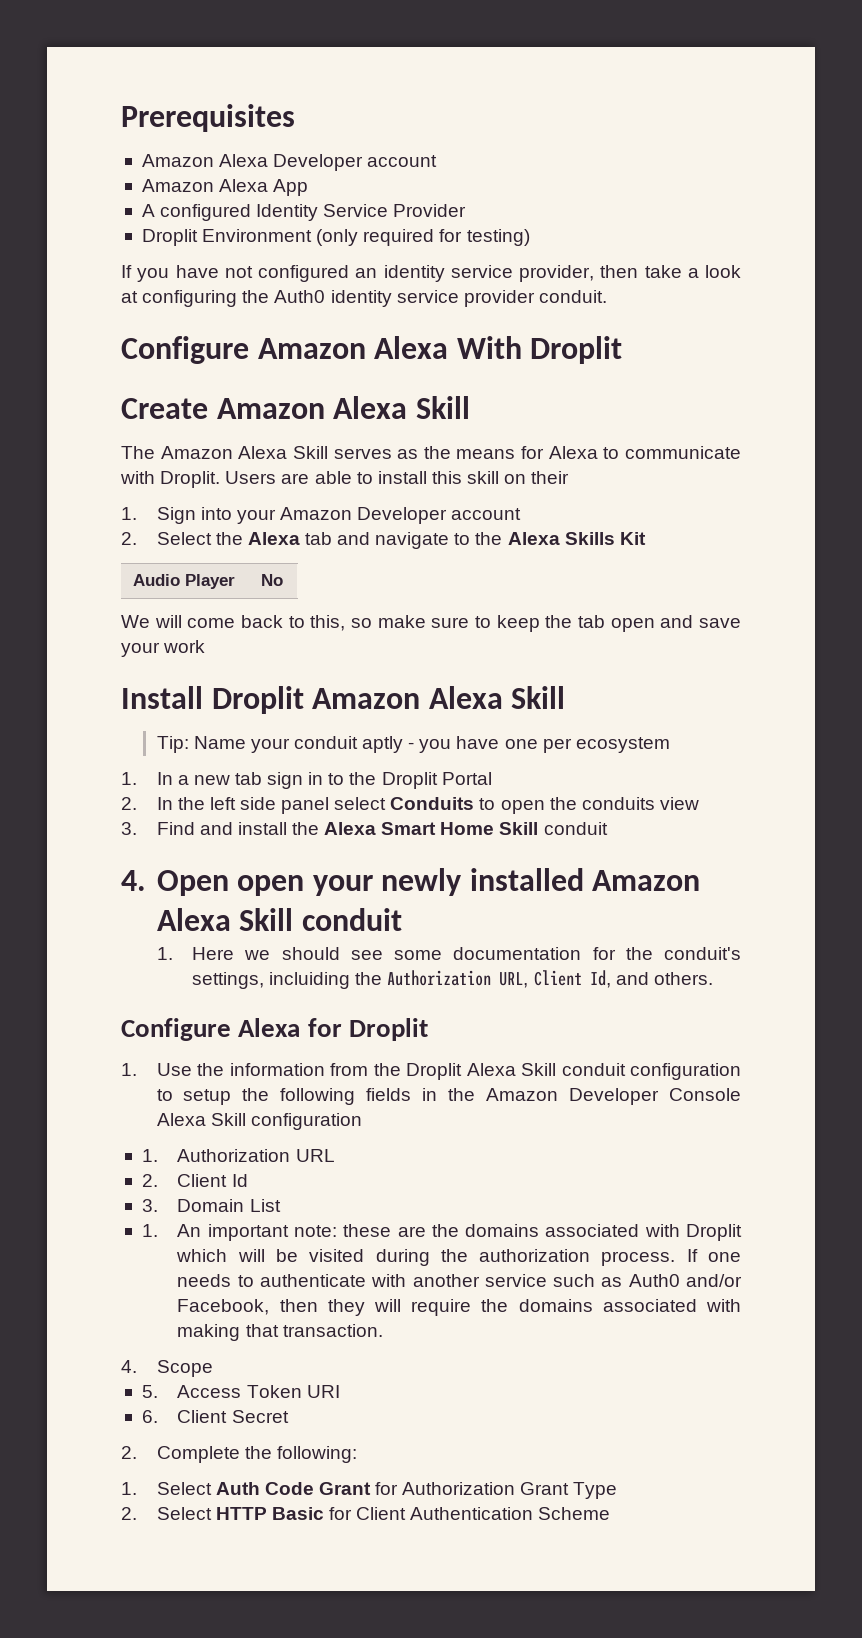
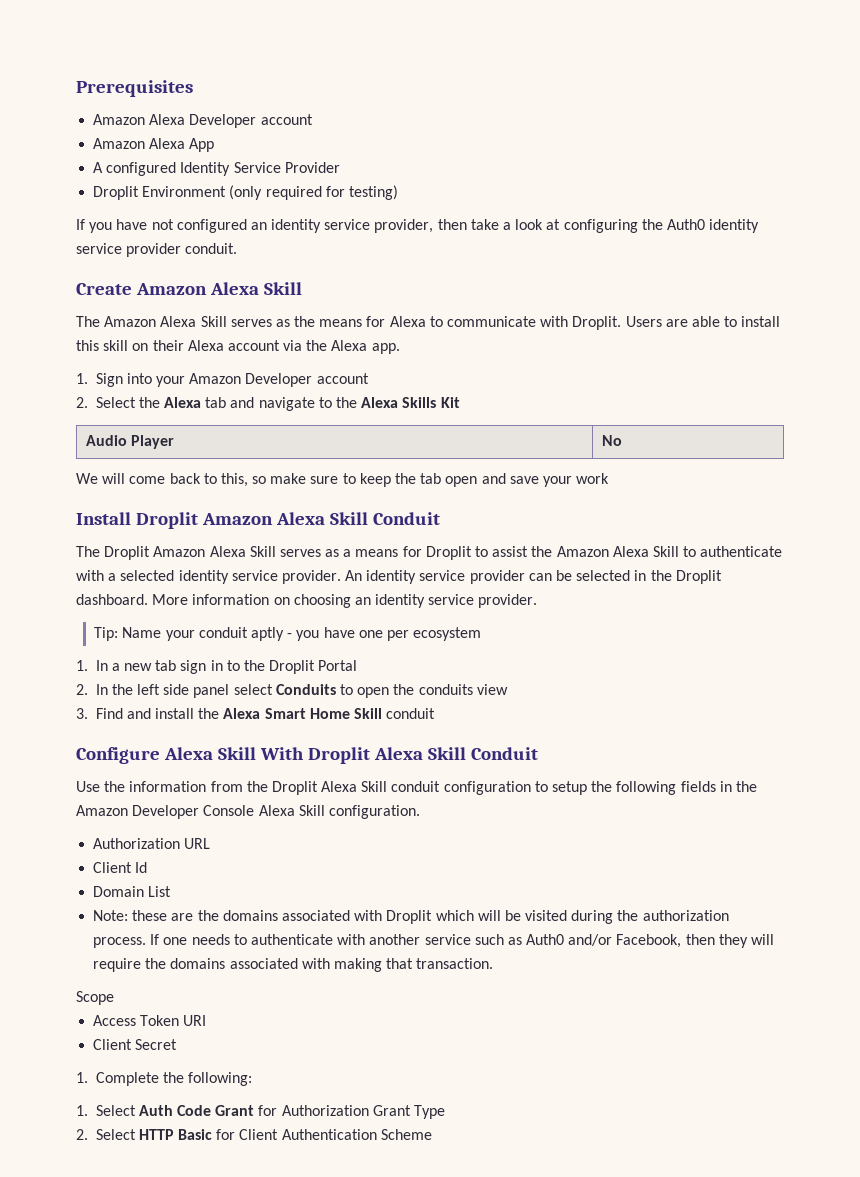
- Configure Amazon Alexa With Droplit
- Users are able to install this skill on their
+ Users are able to install this skill on their Alexa account via the Alexa app.
- Install Droplit Amazon Alexa Skill
+ Install Droplit Amazon Alexa Skill Conduit
+ The Droplit Amazon Alexa Skill serves as a means for Droplit to assist the Amazon Alexa Skill to authenticate with a selected identity service provider. An identity service provider can be selected in the Droplit dashboard. More information on choosing an identity service provider.
- 4. Open open your newly installed Amazon Alexa Skill conduit
- 1. Here we should see some documentation for the conduit's settings, incluiding the Authorization URL, Client Id, and others.
- Configure Alexa for Droplit
- 1. Use the information from the Droplit Alexa Skill conduit configuration to setup the following fields in the Amazon Developer Console Alexa Skill configuration
- 1. Authorization URL
+ Configure Alexa Skill With Droplit Alexa Skill Conduit
+ Use the information from the Droplit Alexa Skill conduit configuration to setup the following fields in the Amazon Developer Console Alexa Skill configuration.
+ Authorization URL
- 2. Client Id
+ Client Id
- 3. Domain List
+ Domain List
- 1. An important note: these are the domains associated with Droplit which will be visited during the authorization process.
+ Note: these are the domains associated with Droplit which will be visited during the authorization process.
- 4. Scope
+ Scope
- 5. Access Token URI
+ Access Token URI
- 6. Client Secret
+ Client Secret
- 2. Complete the following:
+ 1. Complete the following:

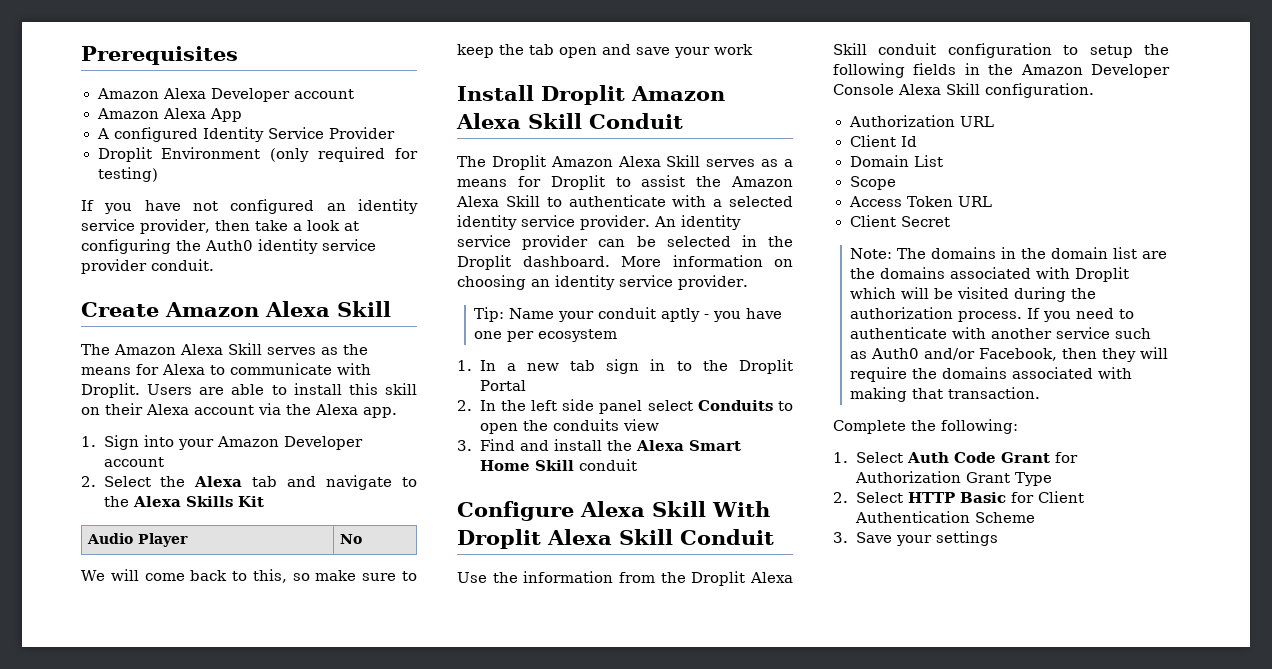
- Note: these are the domains associated with Droplit which will be visited during the authorization process.
+ Scope
+ Access Token URL
+ Client Secret
+ Note: The domains in the domain list are the domains associated with Droplit which will be visited during the authorization process.
- If one needs to authenticate with another service such as Auth0 and/or Facebook, then they will require the domains associated with making that transaction.
+ If you need to authenticate with another service such as Auth0 and/or Facebook, then they will require the domains associated with making that transaction.
- Scope
- Access Token URI
- Client Secret
- 1. Complete the following:
+ Complete the following:
+ 3. Save your settings

